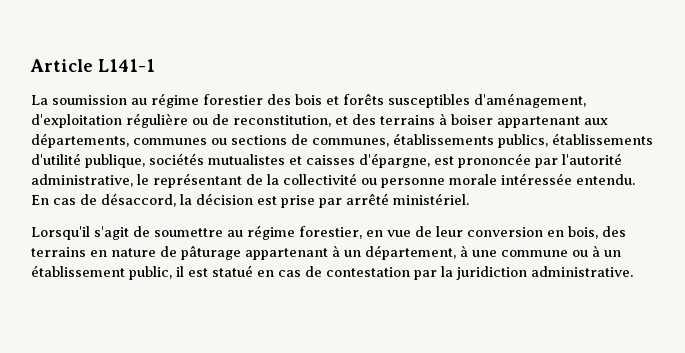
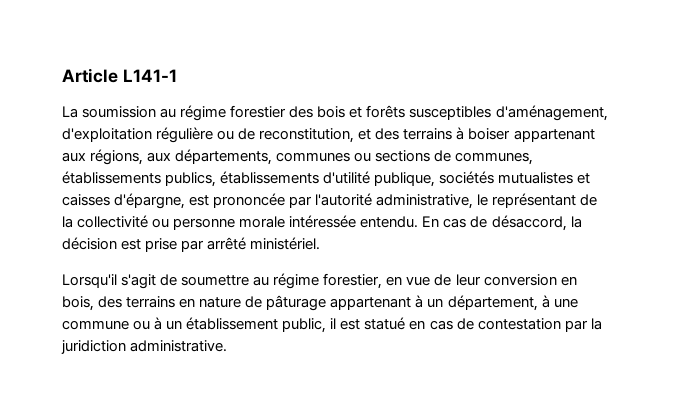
- La soumission au régime forestier des bois et forêts susceptibles d'aménagement, d'exploitation régulière ou de reconstitution, et des terrains à boiser appartenant aux départements, communes ou sections de communes, établissements publics, établissements d'utilité publique, sociétés mutualistes et caisses d'épargne, est prononcée par l'autorité administrative, le représentant de la collectivité ou personne morale intéressée entendu.
+ La soumission au régime forestier des bois et forêts susceptibles d'aménagement, d'exploitation régulière ou de reconstitution, et des terrains à boiser appartenant aux régions, aux départements, communes ou sections de communes, établissements publics, établissements d'utilité publique, sociétés mutualistes et caisses d'épargne, est prononcée par l'autorité administrative, le représentant de la collectivité ou personne morale intéressée entendu.

